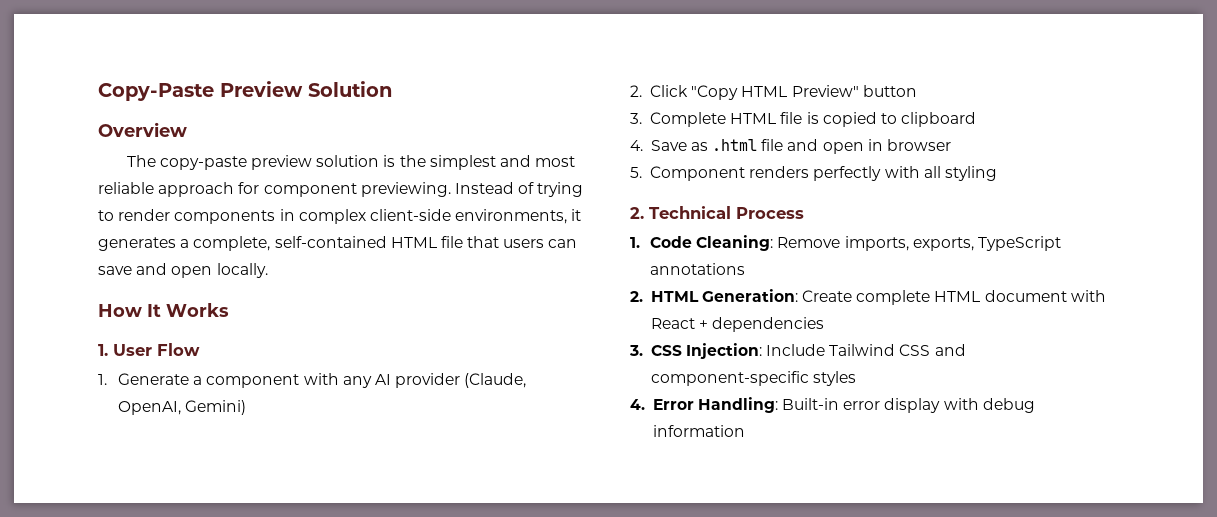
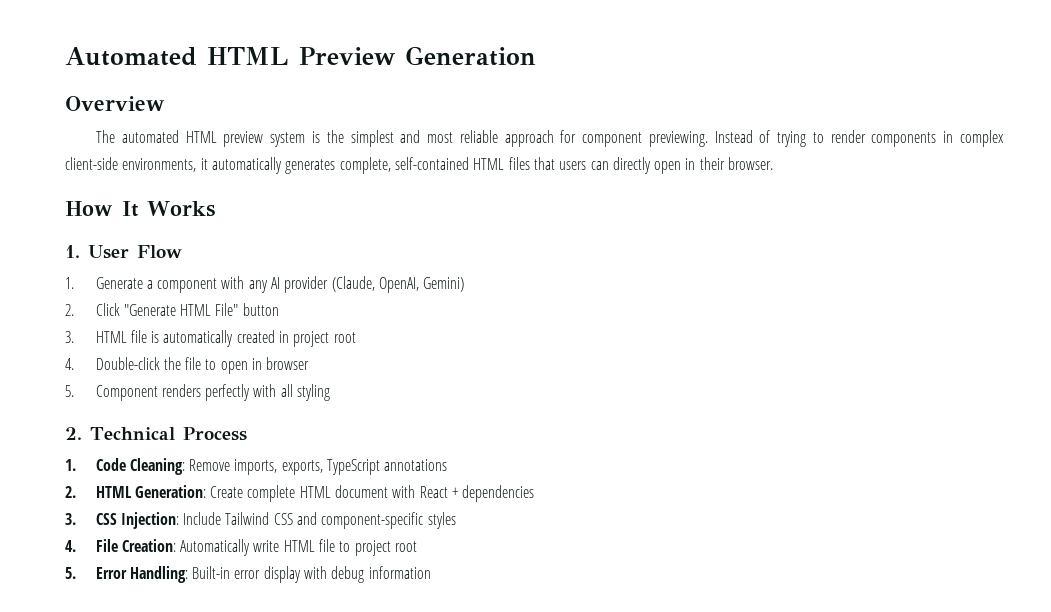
- Copy-Paste Preview Solution
+ Automated HTML Preview Generation
  Overview
- The copy-paste preview solution is the simplest and most reliable approach for component previewing.
+ The automated HTML preview system is the simplest and most reliable approach for component previewing.
- Instead of trying to render components in complex client-side environments, it generates a complete, self-contained HTML file that users can save and open locally.
+ Instead of trying to render components in complex client-side environments, it automatically generates complete, self-contained HTML files that users can directly open in their browser.
- 2. Click "Copy HTML Preview" button
+ 2. Click "Generate HTML File" button
- 3. Complete HTML file is copied to clipboard
- 4. Save as .html file and open in browser
+ 3. HTML file is automatically created in project root
+ 4. Double-click the file to open in browser
- 4. Error Handling: Built-in error display with debug information
+ 4. File Creation: Automatically write HTML file to project root
+ 5. Error Handling: Built-in error display with debug information

